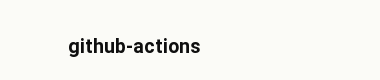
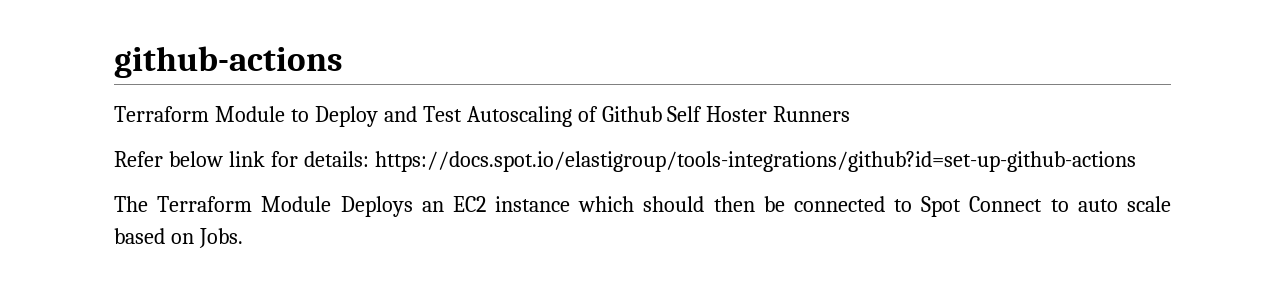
+ Terraform Module to Deploy and Test Autoscaling of Github Self Hoster Runners
+ Refer below link for details: https://docs.spot.io/elastigroup/tools-integrations/github?id=set-up-github-actions
+ The Terraform Module Deploys an EC2 instance which should then be connected to Spot Connect to auto scale based on Jobs.

